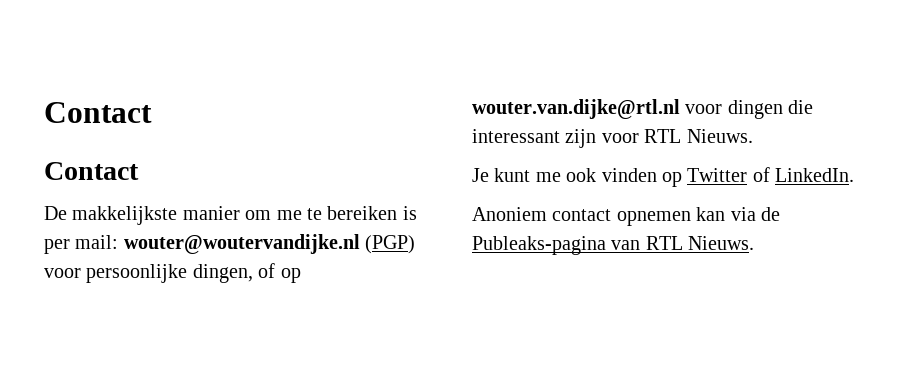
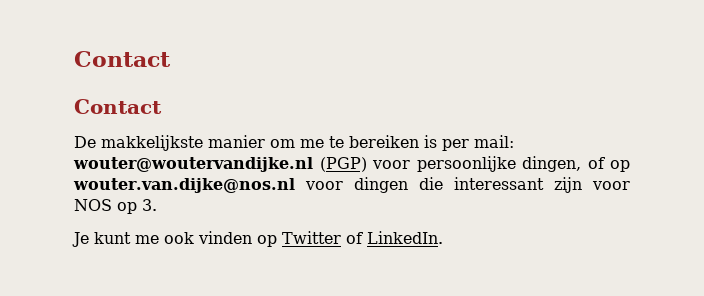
- De makkelijkste manier om me te bereiken is per mail: wouter@woutervandijke.nl (PGP) voor persoonlijke dingen, of op wouter.van.dijke@rtl.nl voor dingen die interessant zijn voor RTL Nieuws.
+ De makkelijkste manier om me te bereiken is per mail: wouter@woutervandijke.nl (PGP) voor persoonlijke dingen, of op wouter.van.dijke@nos.nl voor dingen die interessant zijn voor NOS op 3.
- Anoniem contact opnemen kan via de Publeaks-pagina van RTL Nieuws.

